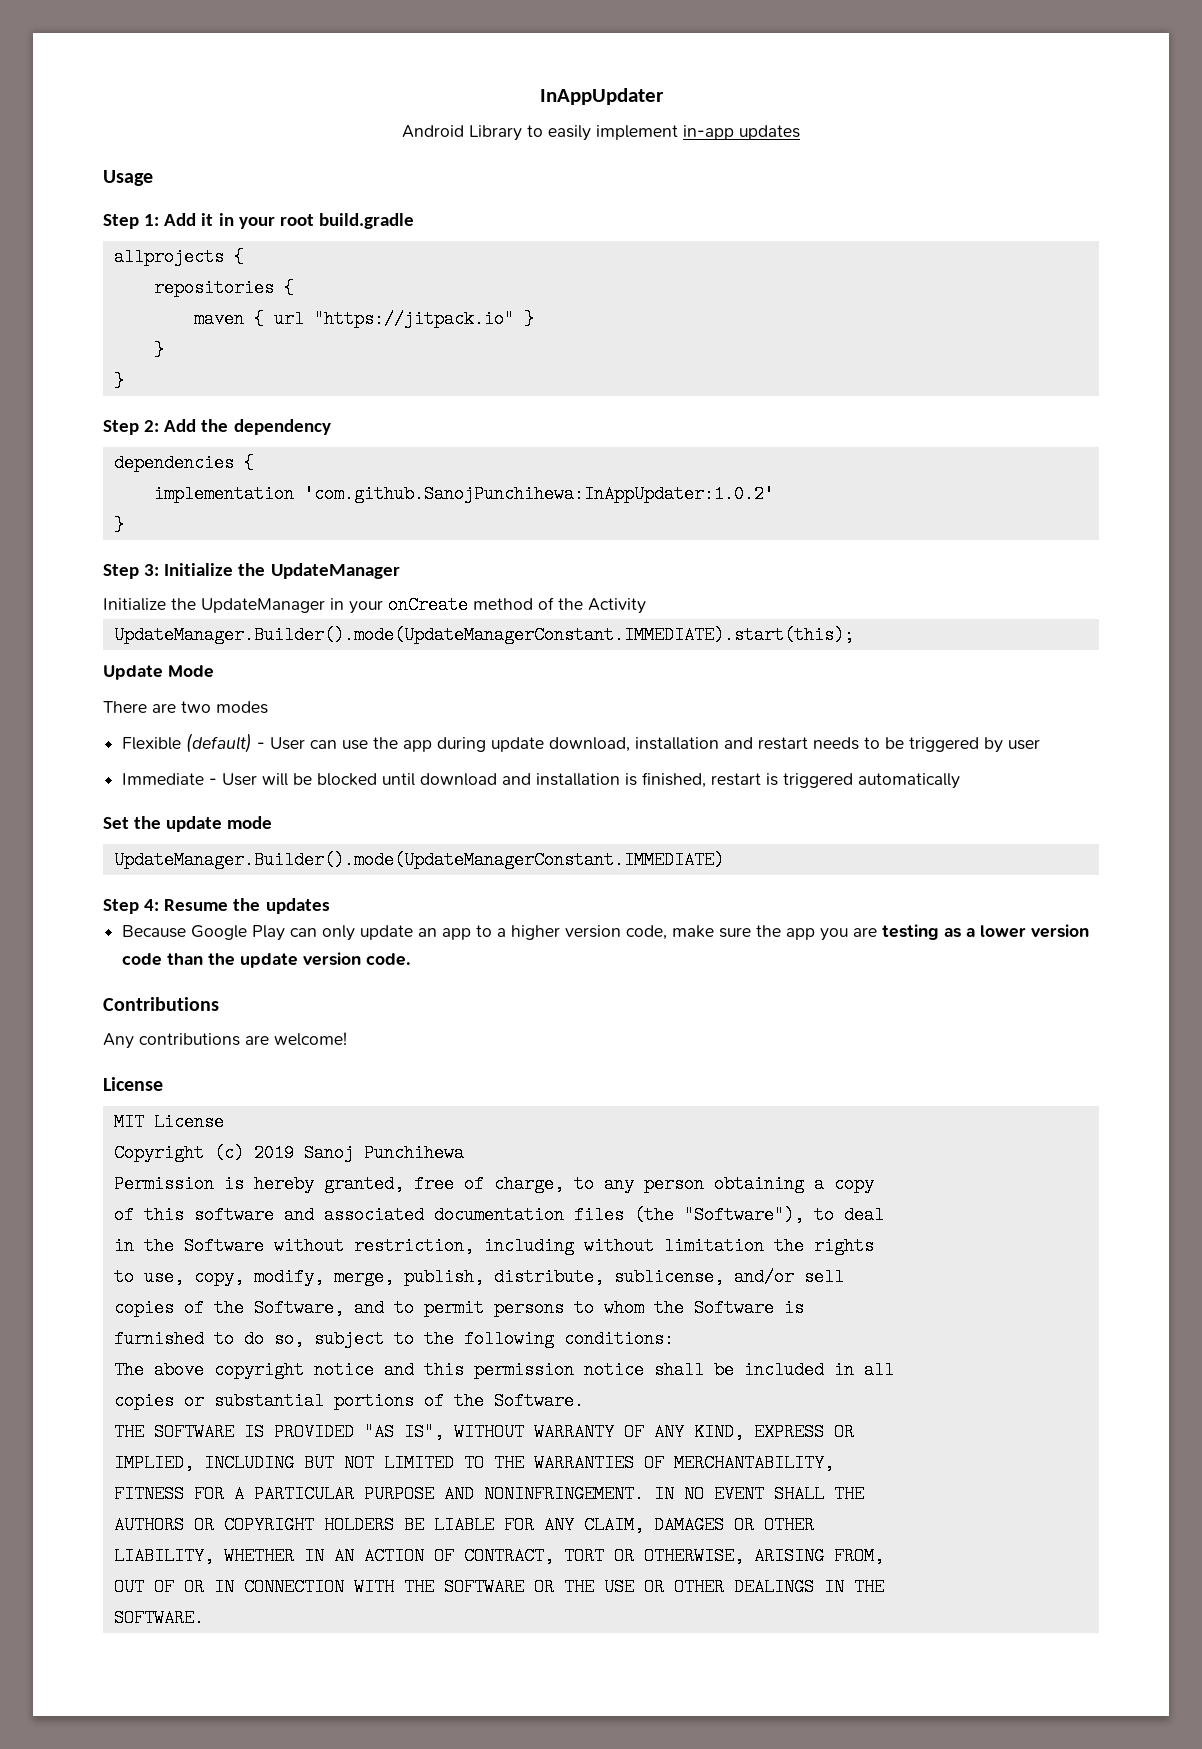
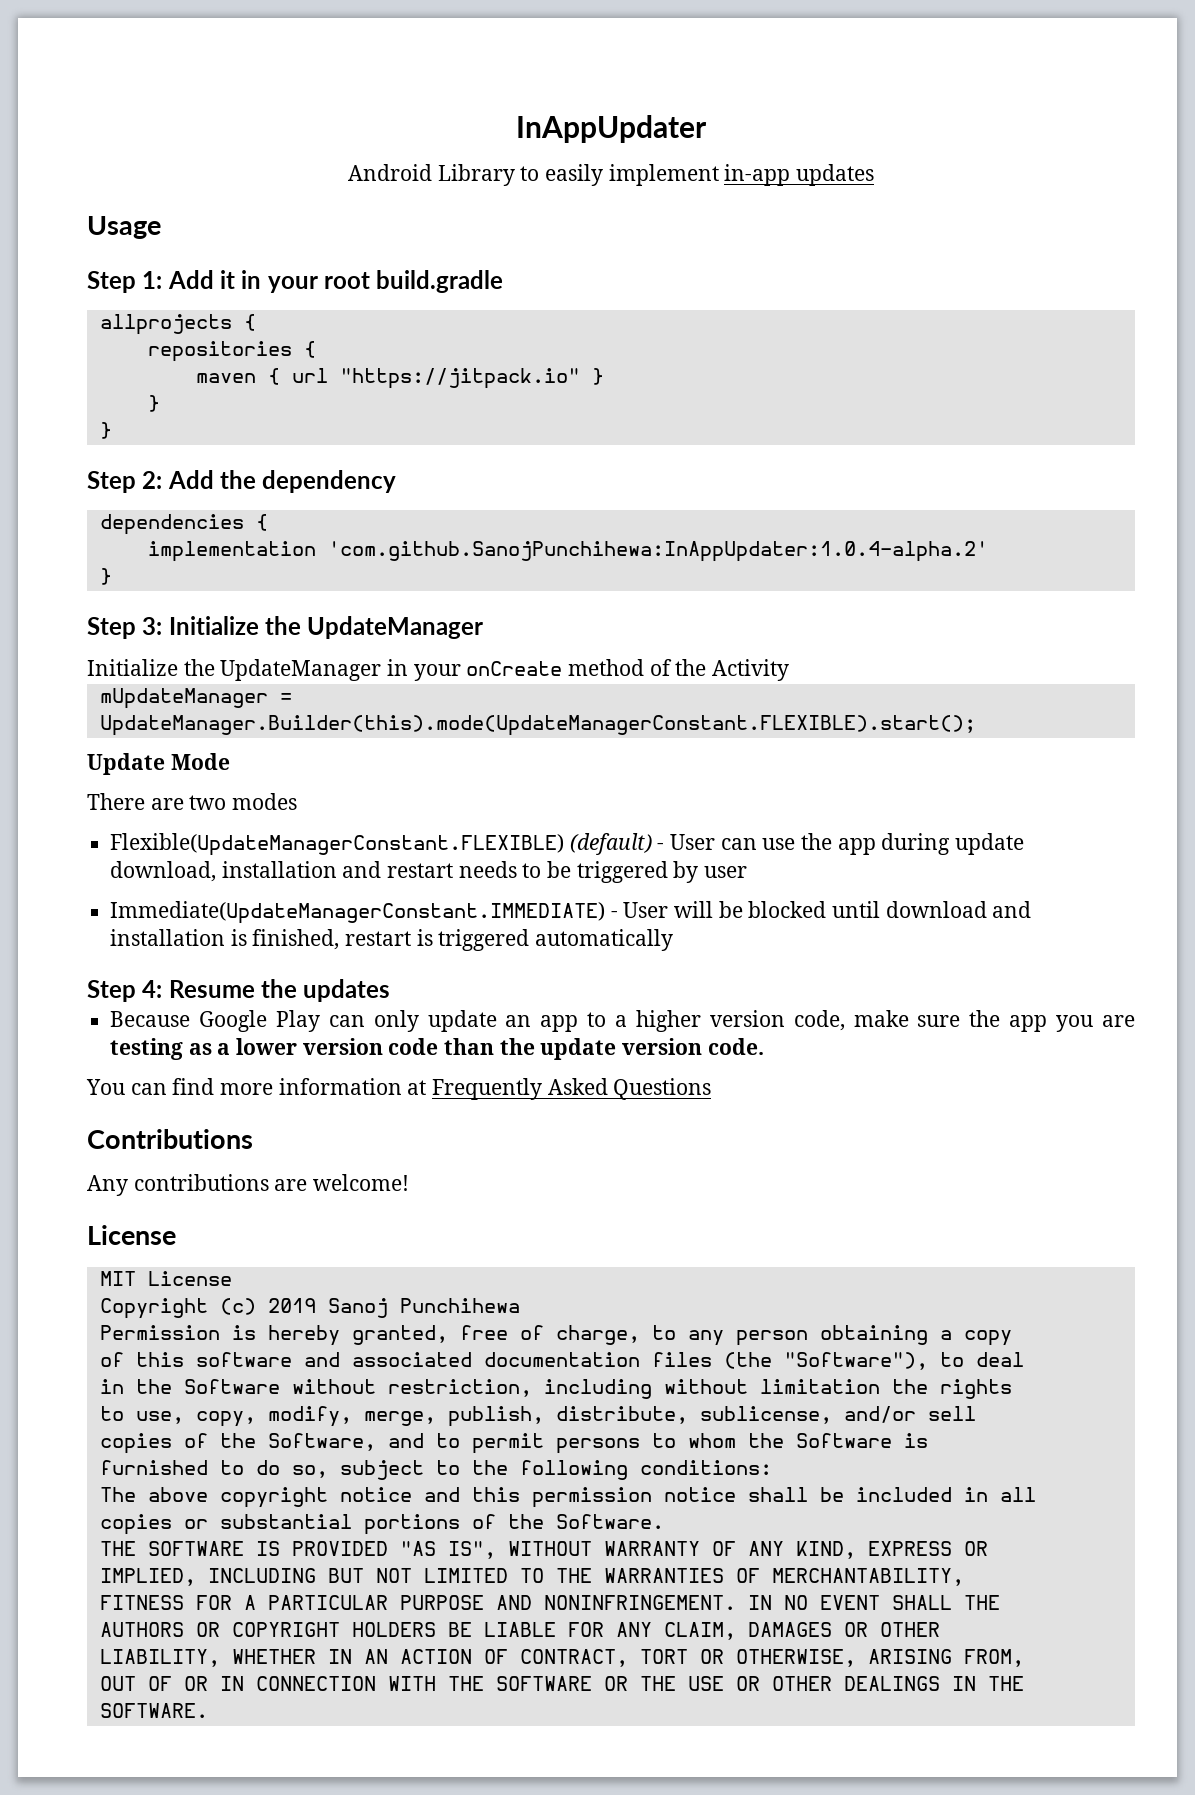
- implementation 'com.github.SanojPunchihewa:InAppUpdater:1.0.2'
+ implementation 'com.github.SanojPunchihewa:InAppUpdater:1.0.4-alpha.2'
- UpdateManager.Builder().mode(UpdateManagerConstant.IMMEDIATE).start(this);
+ mUpdateManager = UpdateManager.Builder(this).mode(UpdateManagerConstant.FLEXIBLE).start();
- Flexible (default) - User can use the app during update download, installation and restart needs to be triggered by user
+ Flexible(UpdateManagerConstant.FLEXIBLE) (default) - User can use the app during update download, installation and restart needs to be triggered by user
- Immediate - User will be blocked until download and installation is finished, restart is triggered automatically
+ Immediate(UpdateManagerConstant.IMMEDIATE) - User will be blocked until download and installation is finished, restart is triggered automatically
- Set the update mode
- UpdateManager.Builder().mode(UpdateManagerConstant.IMMEDIATE)
+ You can find more information at Frequently Asked Questions

